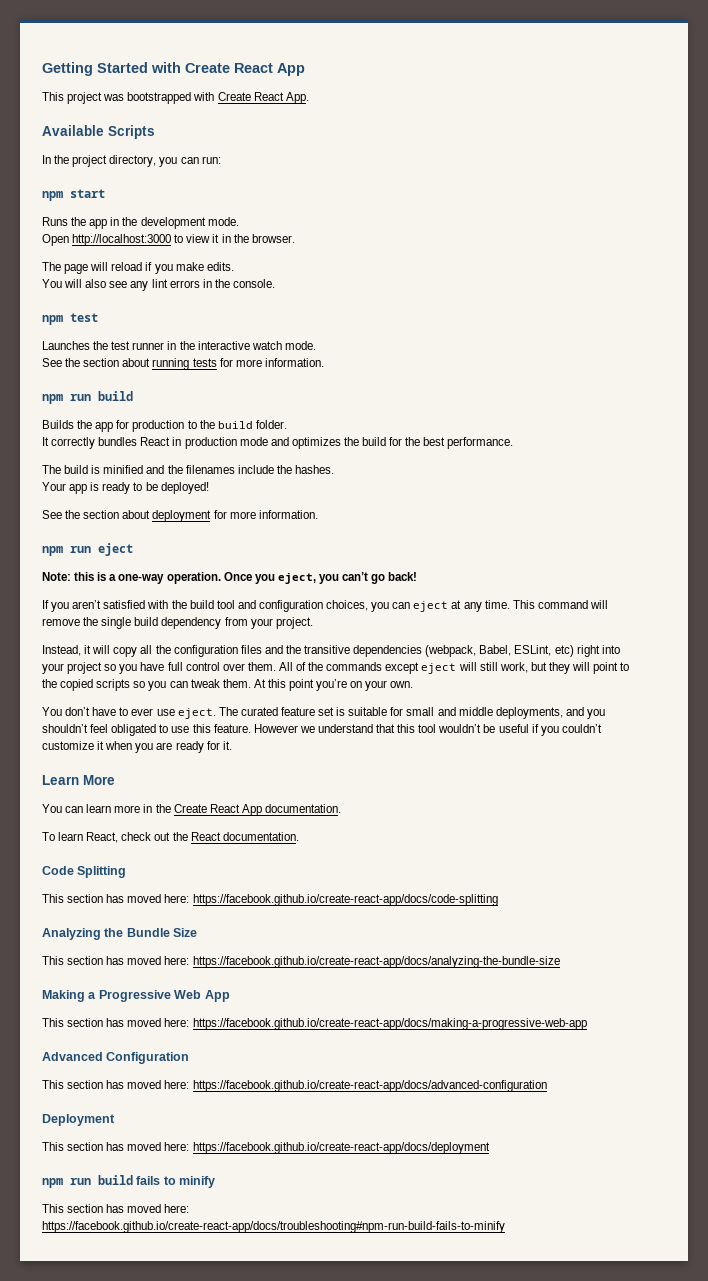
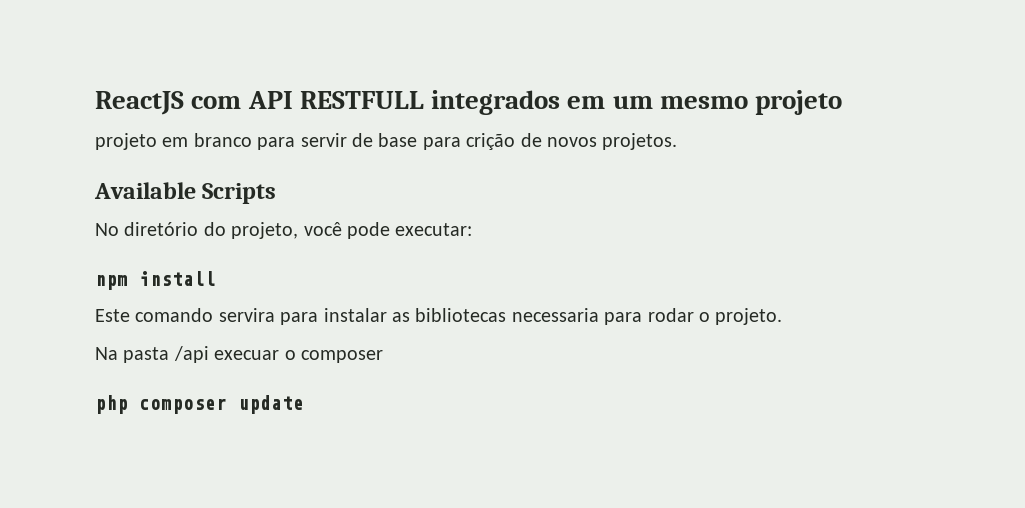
- Getting Started with Create React App
- This project was bootstrapped with Create React App.
+ ReactJS com API RESTFULL integrados em um mesmo projeto
+ projeto em branco para servir de base para crição de novos projetos.
  Available Scripts
- In the project directory, you can run:
- npm start
- Runs the app in the development mode.
- Open http://localhost:3000 to view it in the browser.
- The page will reload if you make edits.
- You will also see any lint errors in the console.
- npm test
- Launches the test runner in the interactive watch mode.
- See the section about running tests for more information.
- npm run build
- Builds the app for production to the build folder.
- It correctly bundles React in production mode and optimizes the build for the best performance.
- The build is minified and the filenames include the hashes.
- Your app is ready to be deployed!
- See the section about deployment for more information.
- npm run eject
- Note: this is a one-way operation. Once you eject, you can’t go back!
- If you aren’t satisfied with the build tool and configuration choices, you can eject at any time. This command will remove the single build dependency from your project.
- Instead, it will copy all the configuration files and the transitive dependencies (webpack, Babel, ESLint, etc) right into your project so you have full control over them. All of the commands except eject will still work, but they will point to the copied scripts so you can tweak them. At this point you’re on your own.
- You don’t have to ever use eject. The curated feature set is suitable for small and middle deployments, and you shouldn’t feel obligated to use this feature. However we understand that this tool wouldn’t be useful if you couldn’t customize it when you are ready for it.
- Learn More
- You can learn more in the Create React App documentation.
- To learn React, check out the React documentation.
- Code Splitting
- This section has moved here: https://facebook.github.io/create-react-app/docs/code-splitting
- Analyzing the Bundle Size
- This section has moved here: https://facebook.github.io/create-react-app/docs/analyzing-the-bundle-size
- Making a Progressive Web App
- This section has moved here: https://facebook.github.io/create-react-app/docs/making-a-progressive-web-app
- Advanced Configuration
- This section has moved here: https://facebook.github.io/create-react-app/docs/advanced-configuration
- Deployment
- This section has moved here: https://facebook.github.io/create-react-app/docs/deployment
- npm run build fails to minify
- This section has moved here: https://facebook.github.io/create-react-app/docs/troubleshooting#npm-run-build-fails-to-minify
+ No diretório do projeto, você pode executar:
+ npm install
+ Este comando servira para instalar as bibliotecas necessaria para rodar o projeto.
+ Na pasta /api execuar o composer
+ php composer update

